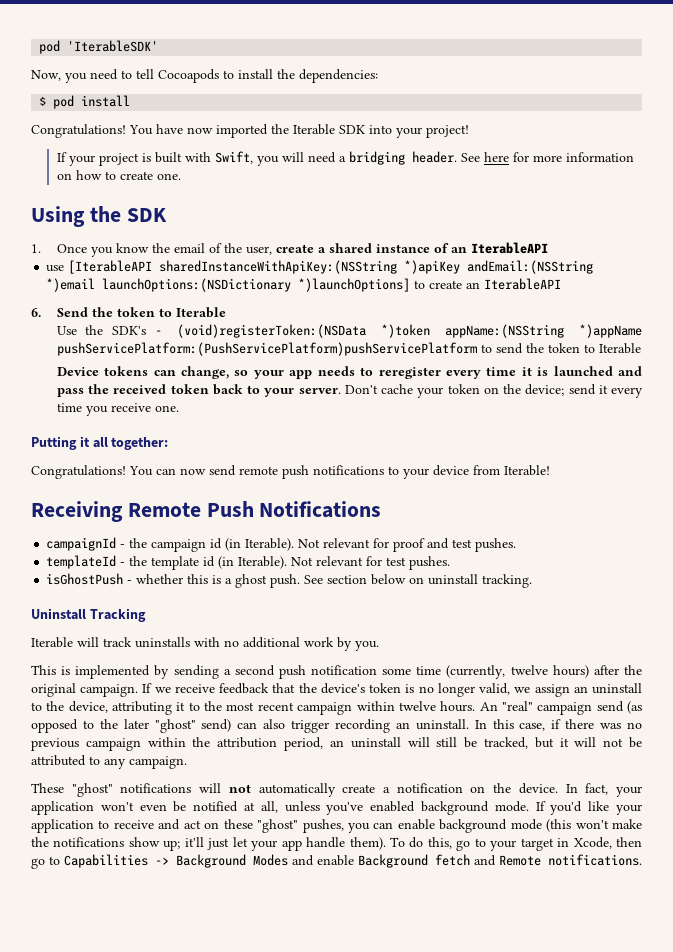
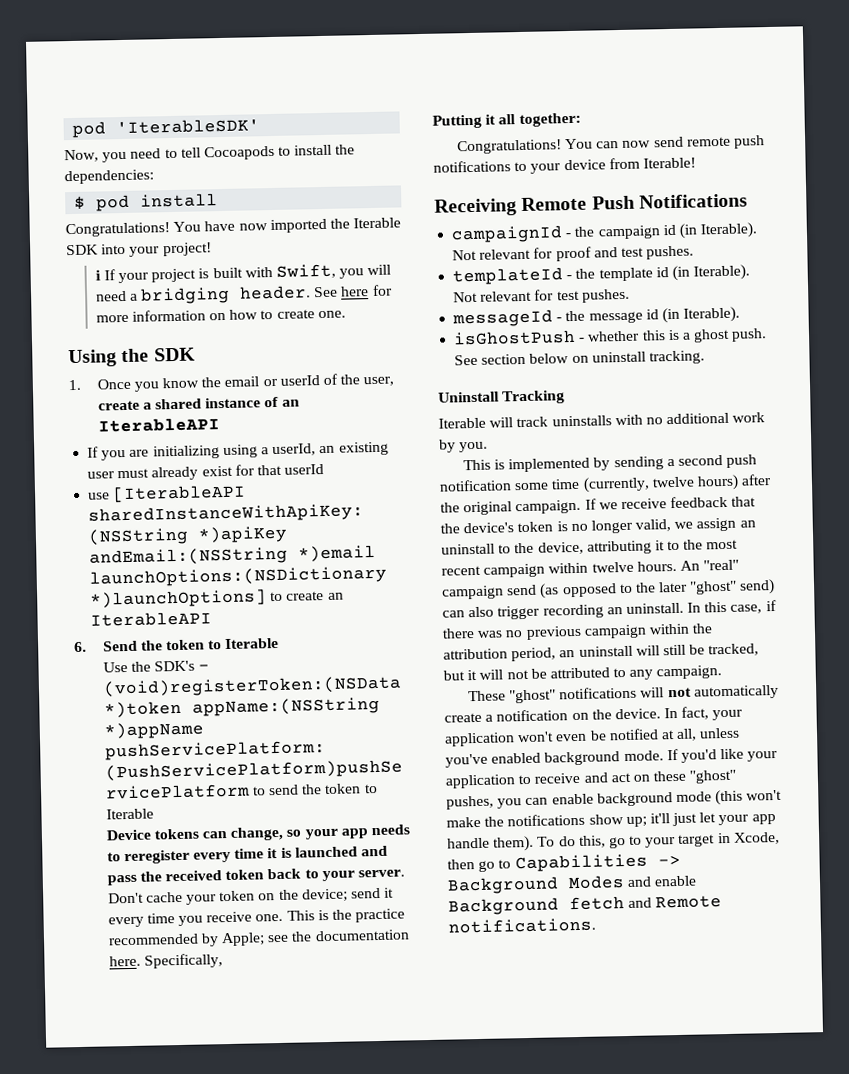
- If your project is built with Swift, you will need a bridging header.
+ ℹ If your project is built with Swift, you will need a bridging header.
- 1. Once you know the email of the user, create a shared instance of an IterableAPI
+ 1. Once you know the email or userId of the user, create a shared instance of an IterableAPI
+ If you are initializing using a userId, an existing user must already exist for that userId
+ This is the practice recommended by Apple; see the documentation here. Specifically,
+ messageId - the message id (in Iterable).

